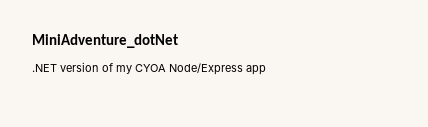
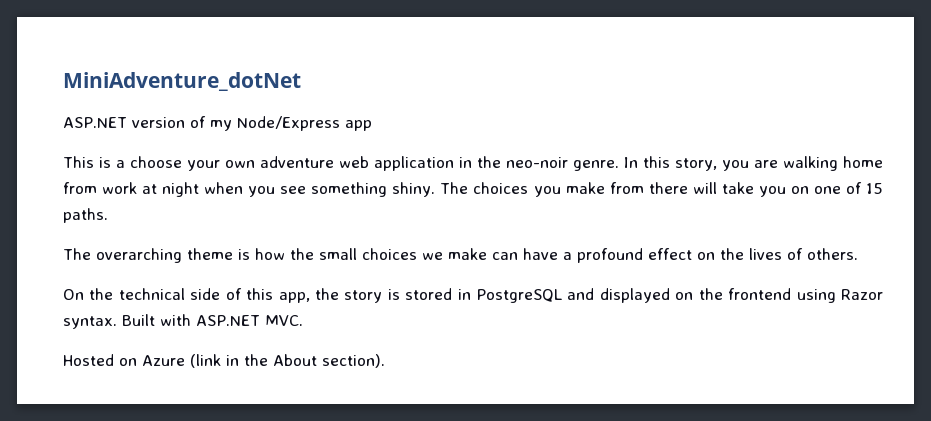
- .NET version of my CYOA Node/Express app
+ ASP.NET version of my Node/Express app
+ This is a choose your own adventure web application in the neo-noir genre. In this story, you are walking home from work at night when you see something shiny. The choices you make from there will take you on one of 15 paths.
+ The overarching theme is how the small choices we make can have a profound effect on the lives of others.
+ On the technical side of this app, the story is stored in PostgreSQL and displayed on the frontend using Razor syntax. Built with ASP.NET MVC.
+ Hosted on Azure (link in the About section).

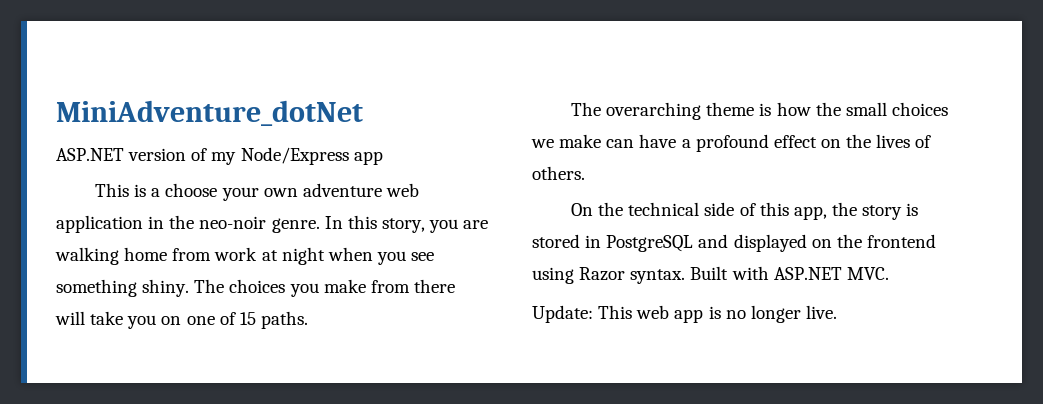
- Hosted on Azure (link in the About section).
+ Update: This web app is no longer live.

